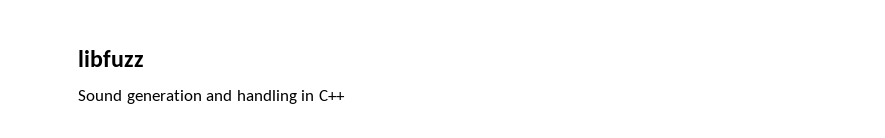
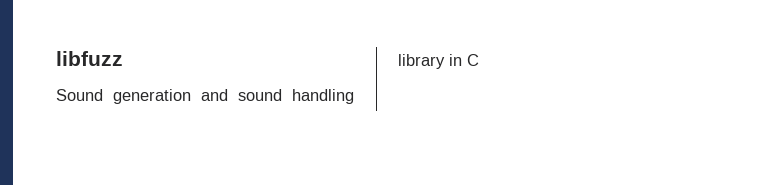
- Sound generation and handling in C++
+ Sound generation and sound handling library in C

